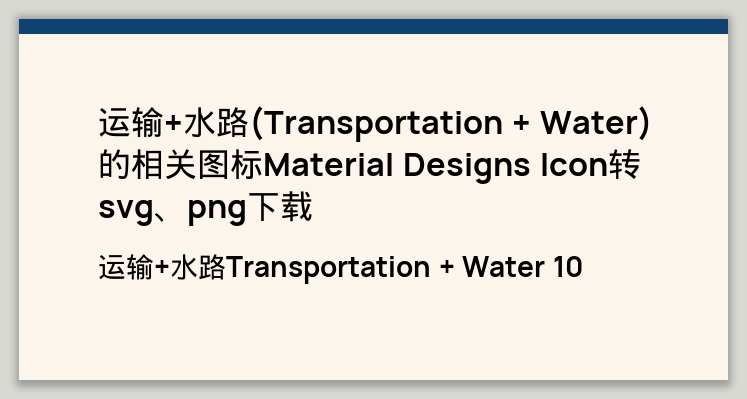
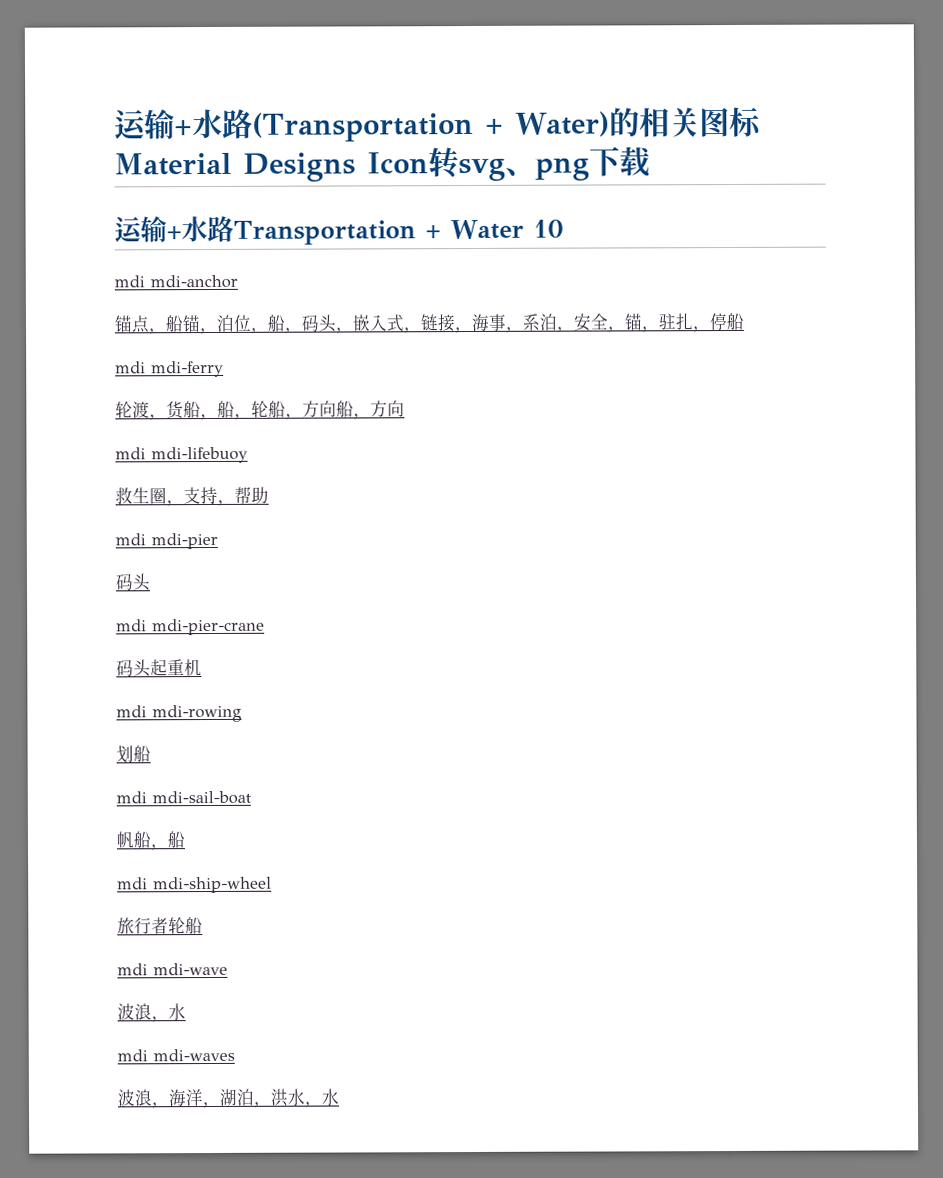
+ mdi mdi-anchor
+ 锚点，船锚，泊位，船，码头，嵌入式，链接，海事，系泊，安全，锚，驻扎，停船
+ mdi mdi-ferry
+ 轮渡，货船，船，轮船，方向船，方向
+ mdi mdi-lifebuoy
+ 救生圈，支持，帮助
+ mdi mdi-pier
+ 码头
+ mdi mdi-pier-crane
+ 码头起重机
+ mdi mdi-rowing
+ 划船
+ mdi mdi-sail-boat
+ 帆船，船
+ mdi mdi-ship-wheel
+ 旅行者轮船
+ mdi mdi-wave
+ 波浪，水
+ mdi mdi-waves
+ 波浪，海洋，湖泊，洪水，水

